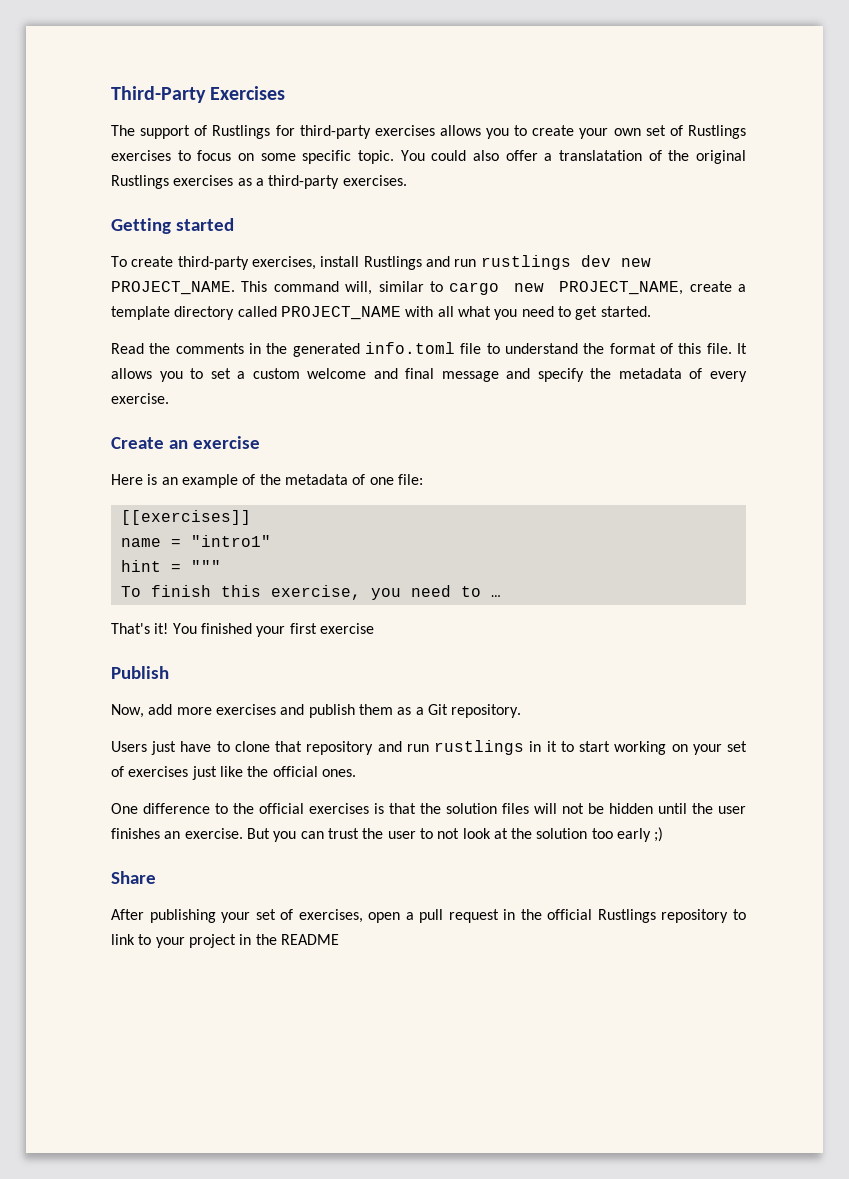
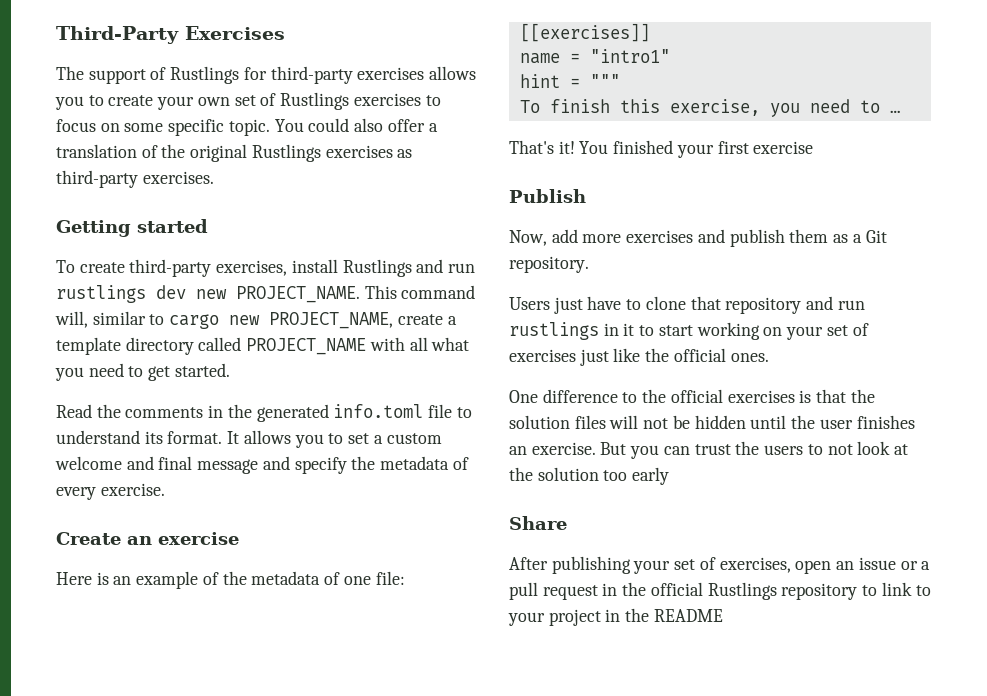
- You could also offer a translatation of the original Rustlings exercises as a third-party exercises.
+ You could also offer a translation of the original Rustlings exercises as third-party exercises.
- Read the comments in the generated info.toml file to understand the format of this file.
+ Read the comments in the generated info.toml file to understand its format.
- But you can trust the user to not look at the solution too early ;)
+ But you can trust the users to not look at the solution too early
- After publishing your set of exercises, open a pull request in the official Rustlings repository to link to your project in the README
+ After publishing your set of exercises, open an issue or a pull request in the official Rustlings repository to link to your project in the README

